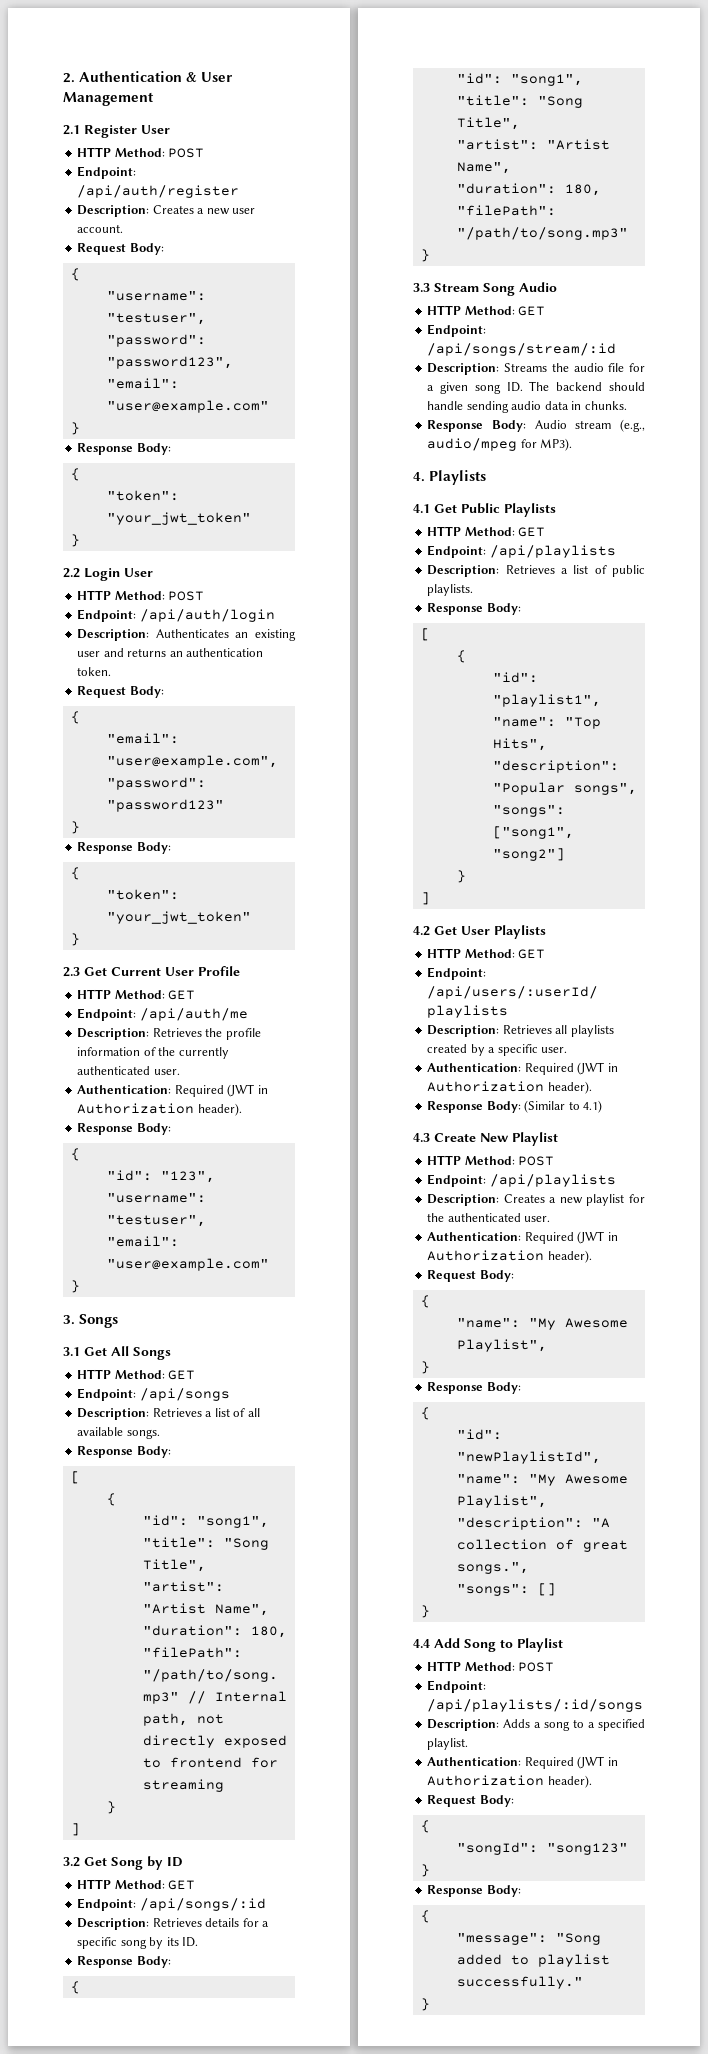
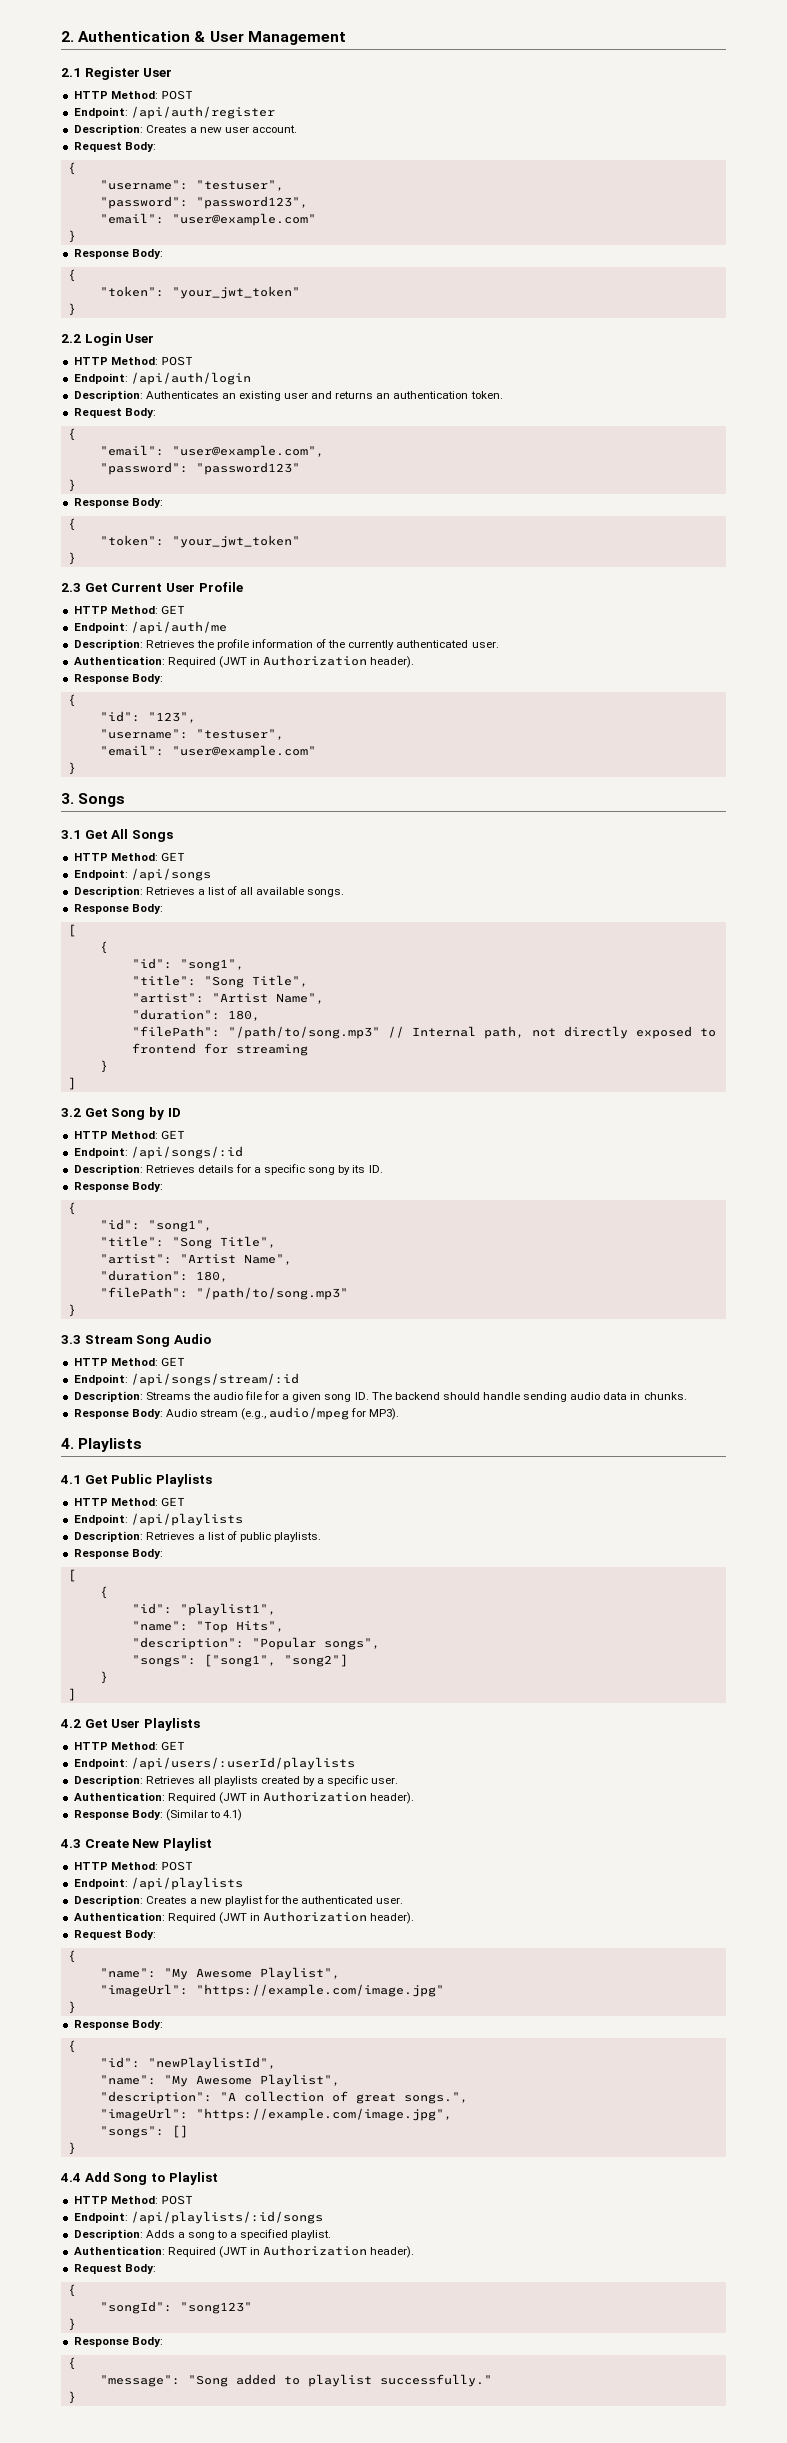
+ "imageUrl": "https://example.com/image.jpg"
+ "imageUrl": "https://example.com/image.jpg",

